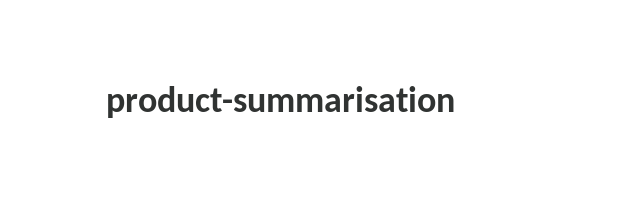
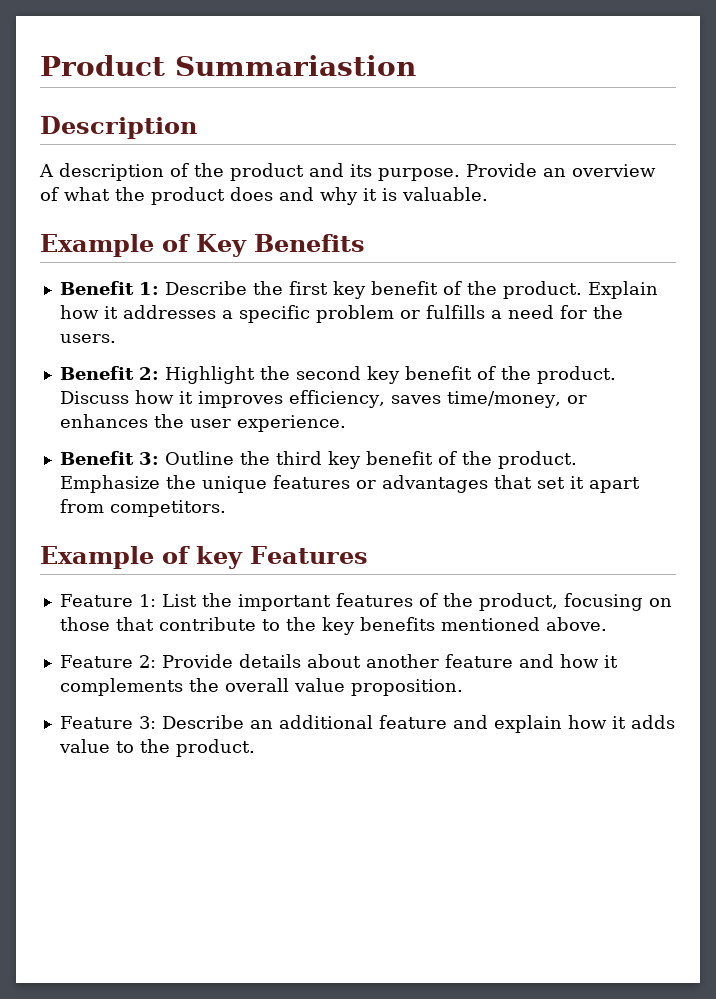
- product-summarisation
+ Product Summariastion
+ Description
+ A description of the product and its purpose. Provide an overview of what the product does and why it is valuable.
+ Example of Key Benefits
+ Benefit 1: Describe the first key benefit of the product. Explain how it addresses a specific problem or fulfills a need for the users.
+ Benefit 2: Highlight the second key benefit of the product. Discuss how it improves efficiency, saves time/money, or enhances the user experience.
+ Benefit 3: Outline the third key benefit of the product. Emphasize the unique features or advantages that set it apart from competitors.
+ Example of key Features
+ Feature 1: List the important features of the product, focusing on those that contribute to the key benefits mentioned above.
+ Feature 2: Provide details about another feature and how it complements the overall value proposition.
+ Feature 3: Describe an additional feature and explain how it adds value to the product.

